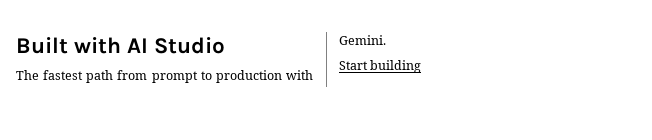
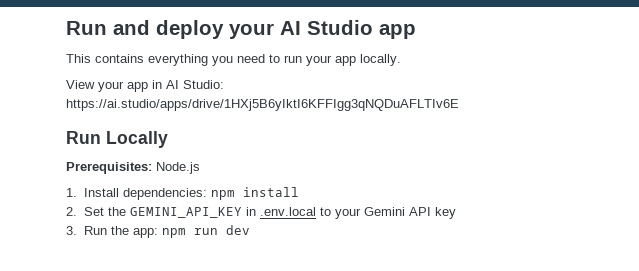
- Built with AI Studio
- The fastest path from prompt to production with Gemini.
- Start building
+ Run and deploy your AI Studio app
+ This contains everything you need to run your app locally.
+ View your app in AI Studio: https://ai.studio/apps/drive/1HXj5B6yIktI6KFFIgg3qNQDuAFLTIv6E
+ Run Locally
+ Prerequisites: Node.js
+ 1. Install dependencies: npm install
+ 2. Set the GEMINI_API_KEY in .env.local to your Gemini API key
+ 3. Run the app: npm run dev

